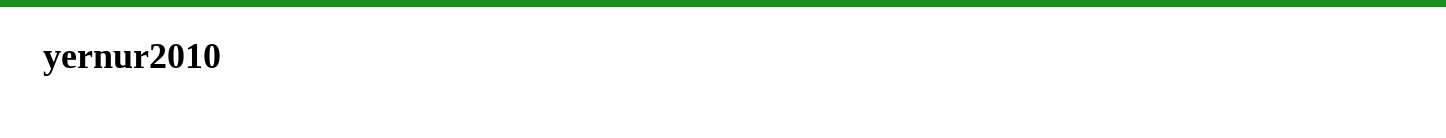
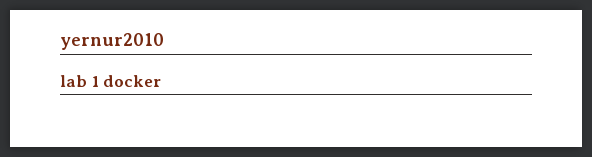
+ lab 1 docker

